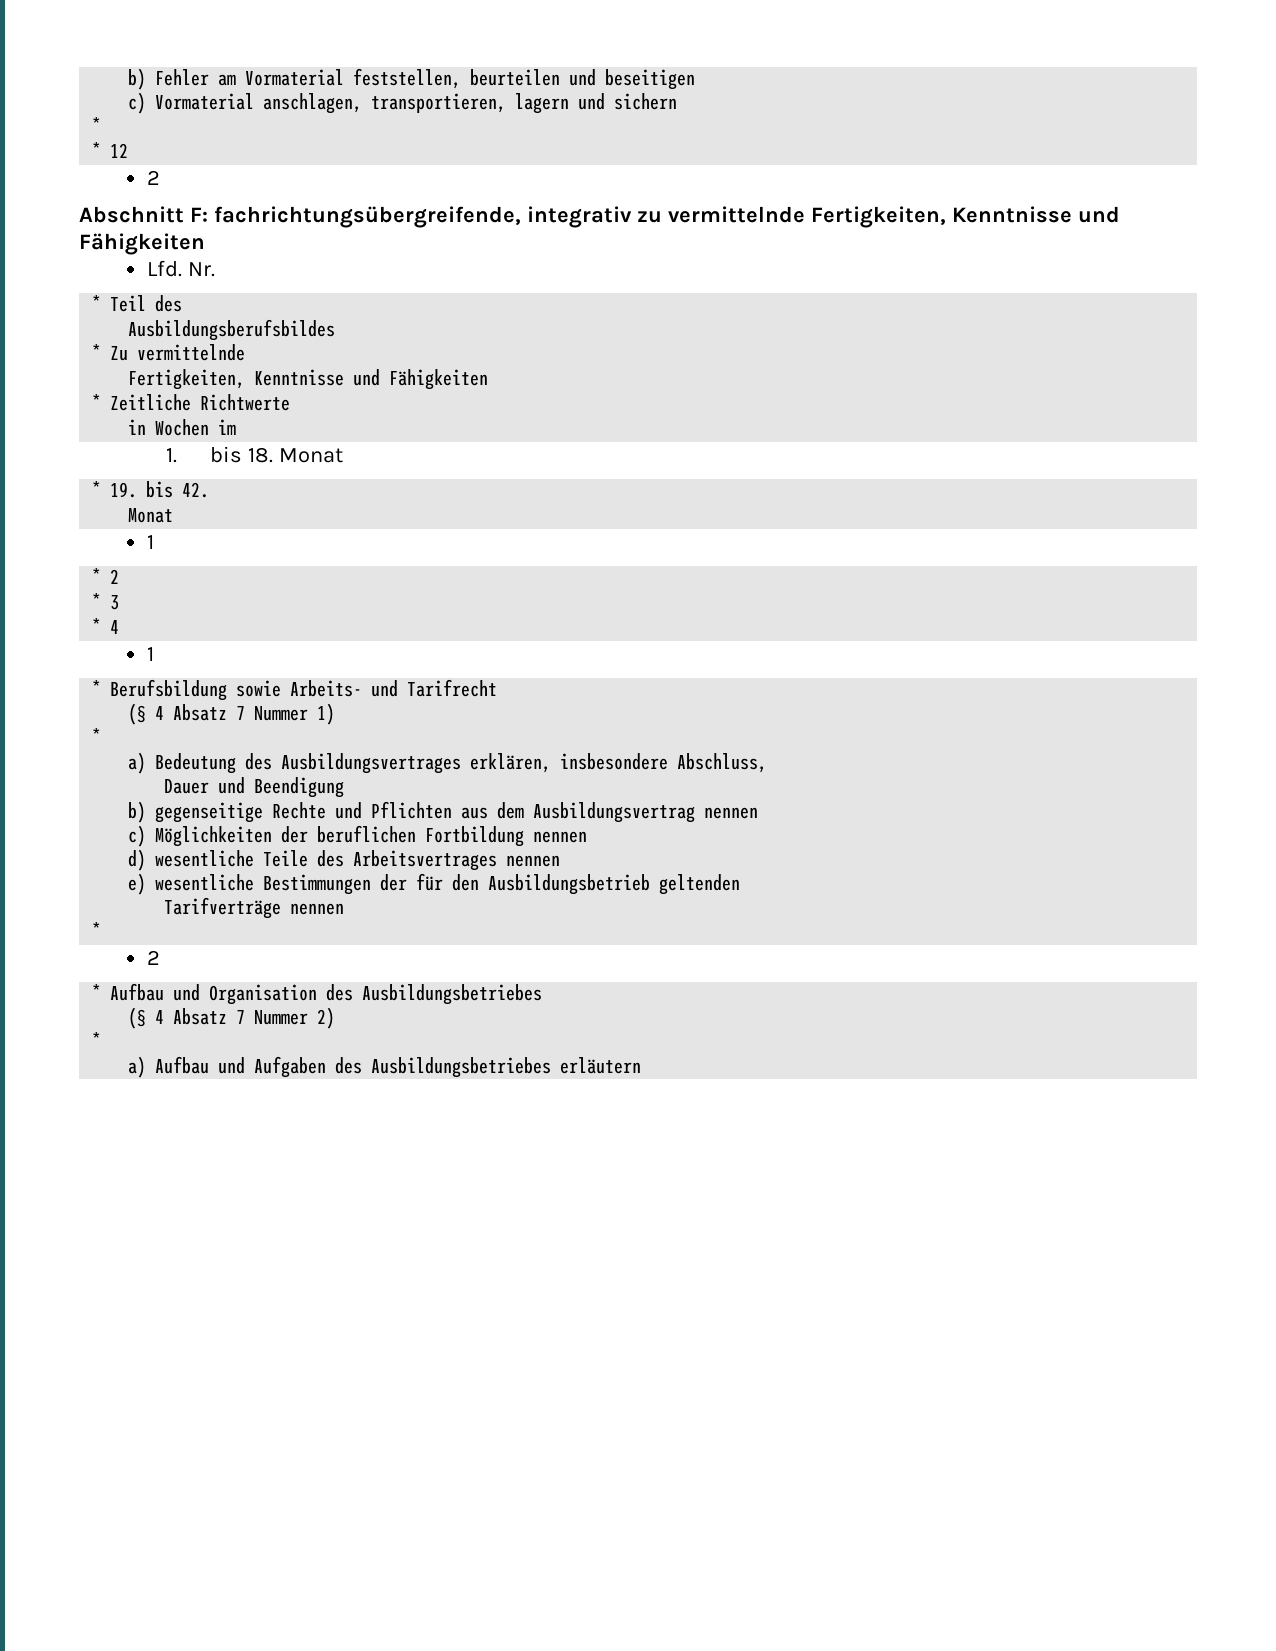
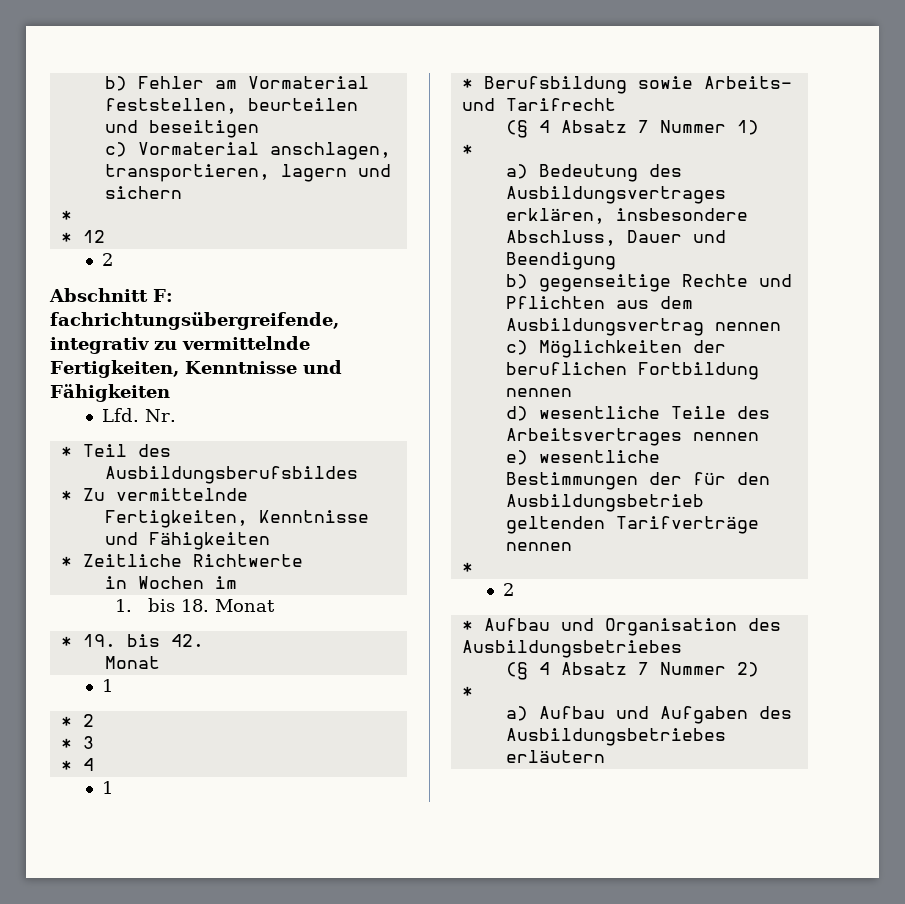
- a) Bedeutung des Ausbildungsvertrages erklären, insbesondere Abschluss,
- Dauer und Beendigung
+ a) Bedeutung des Ausbildungsvertrages erklären, insbesondere Abschluss, Dauer und Beendigung
- e) wesentliche Bestimmungen der für den Ausbildungsbetrieb geltenden
- Tarifverträge nennen
+ e) wesentliche Bestimmungen der für den Ausbildungsbetrieb geltenden Tarifverträge nennen

